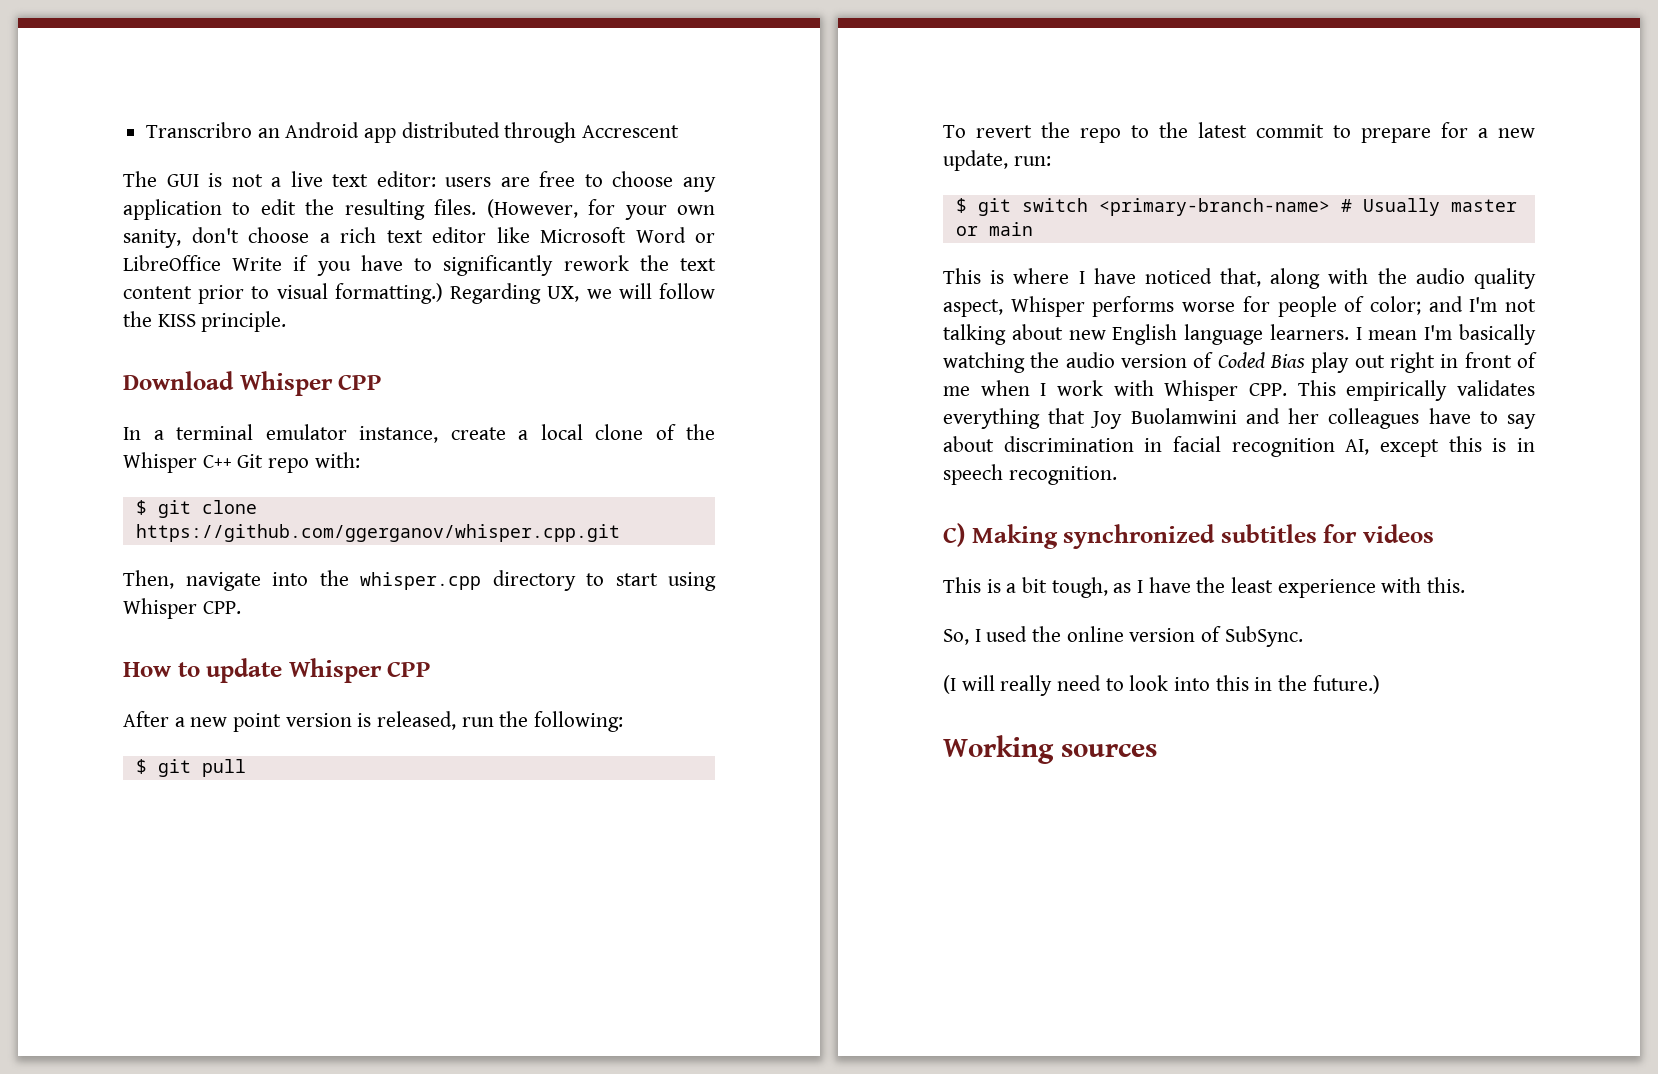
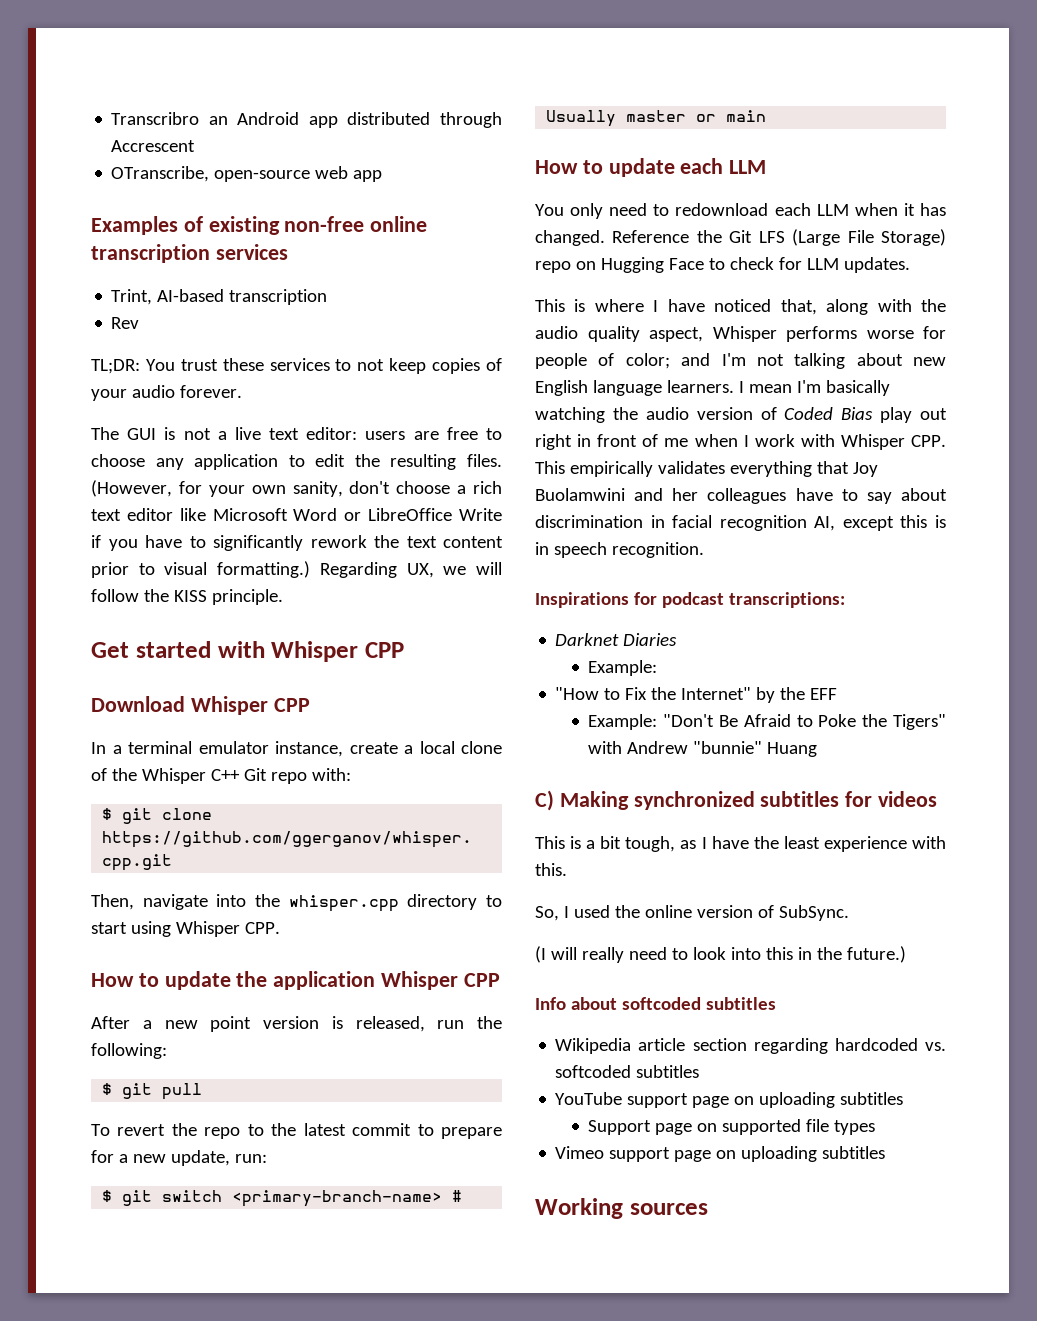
+ OTranscribe, open-source web app
+ Examples of existing non-free online transcription services
+ Trint, AI-based transcription
+ Rev
+ TL;DR: You trust these services to not keep copies of your audio forever.
+ Get started with Whisper CPP
- How to update Whisper CPP
+ How to update the application Whisper CPP
+ How to update each LLM
+ You only need to redownload each LLM when it has changed. Reference the Git LFS (Large File Storage) repo on Hugging Face to check for LLM updates.
+ Inspirations for podcast transcriptions:
+ Darknet Diaries
+ Example:
+ "How to Fix the Internet" by the EFF
+ Example: "Don't Be Afraid to Poke the Tigers" with Andrew "bunnie" Huang
+ Info about softcoded subtitles
+ Wikipedia article section regarding hardcoded vs. softcoded subtitles
+ YouTube support page on uploading subtitles
+ Support page on supported file types
+ Vimeo support page on uploading subtitles

